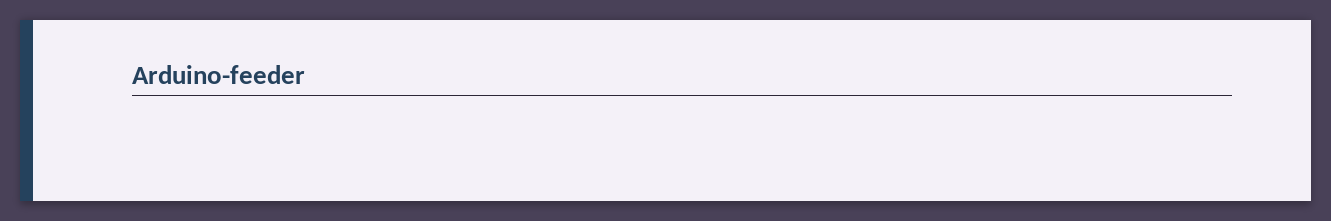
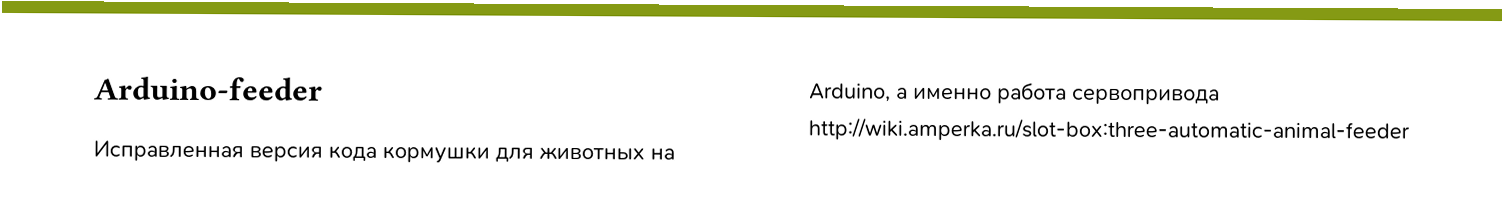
+ Исправленная версия кода кормушки для животных на Arduino, а именно работа сервопривода http://wiki.amperka.ru/slot-box:three-automatic-animal-feeder

